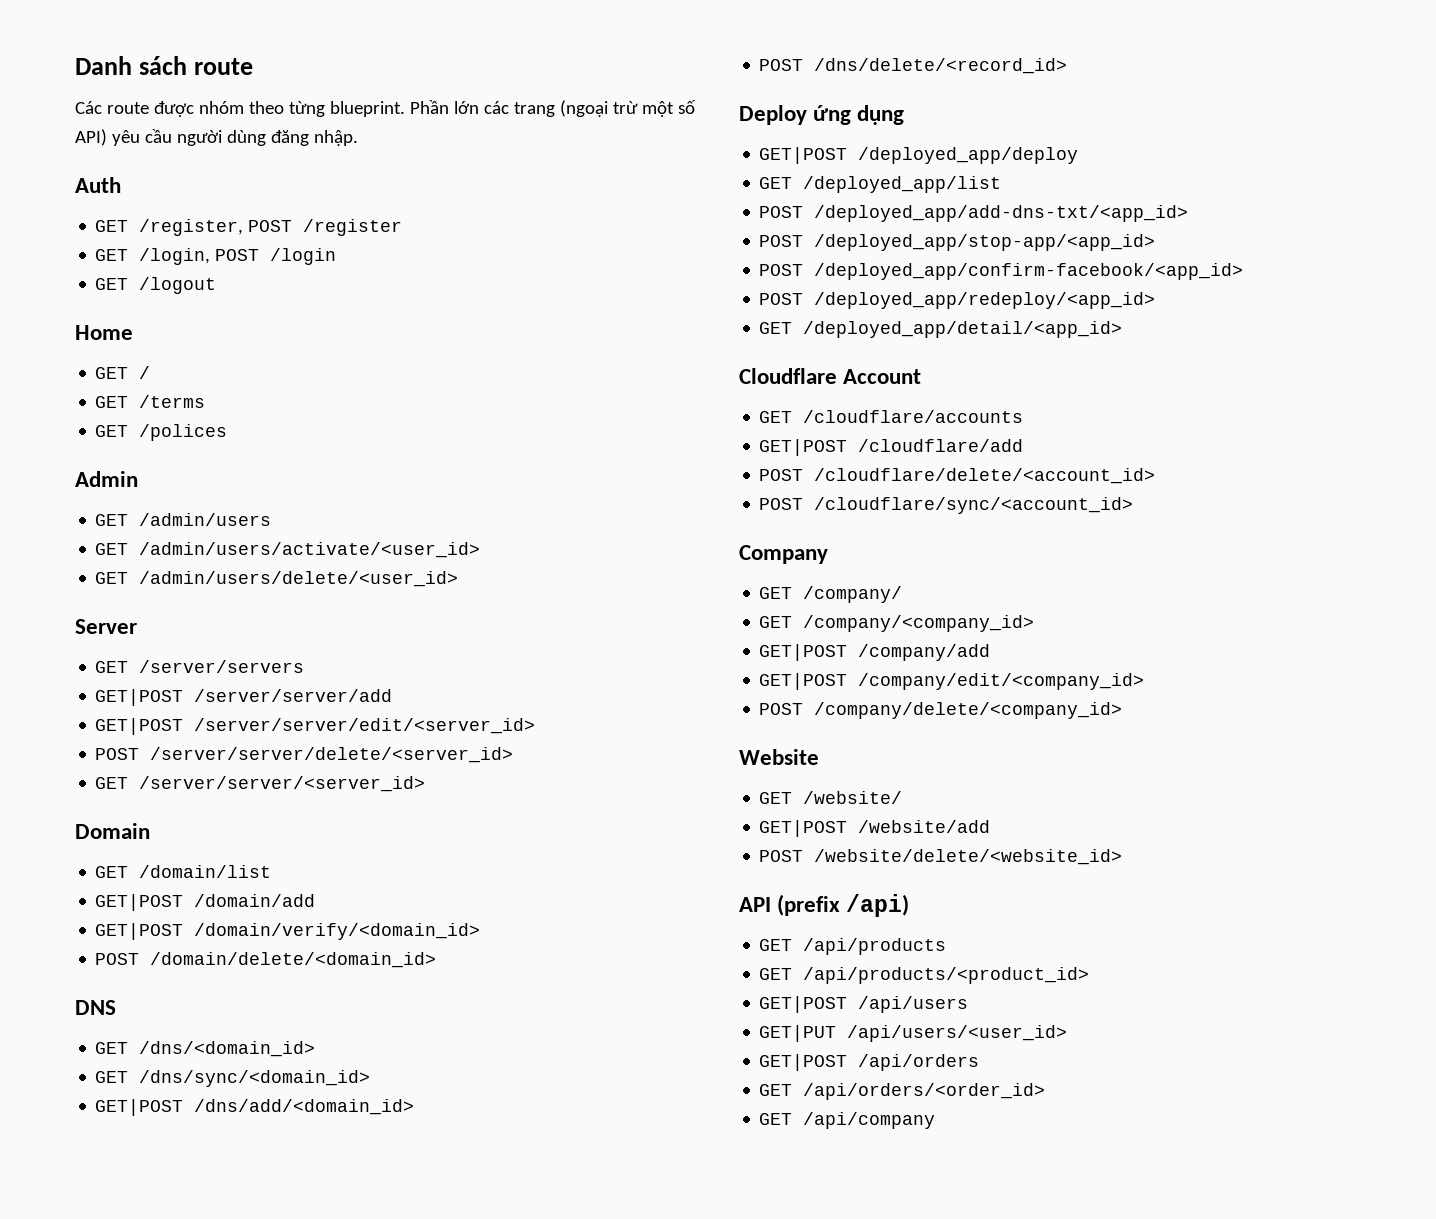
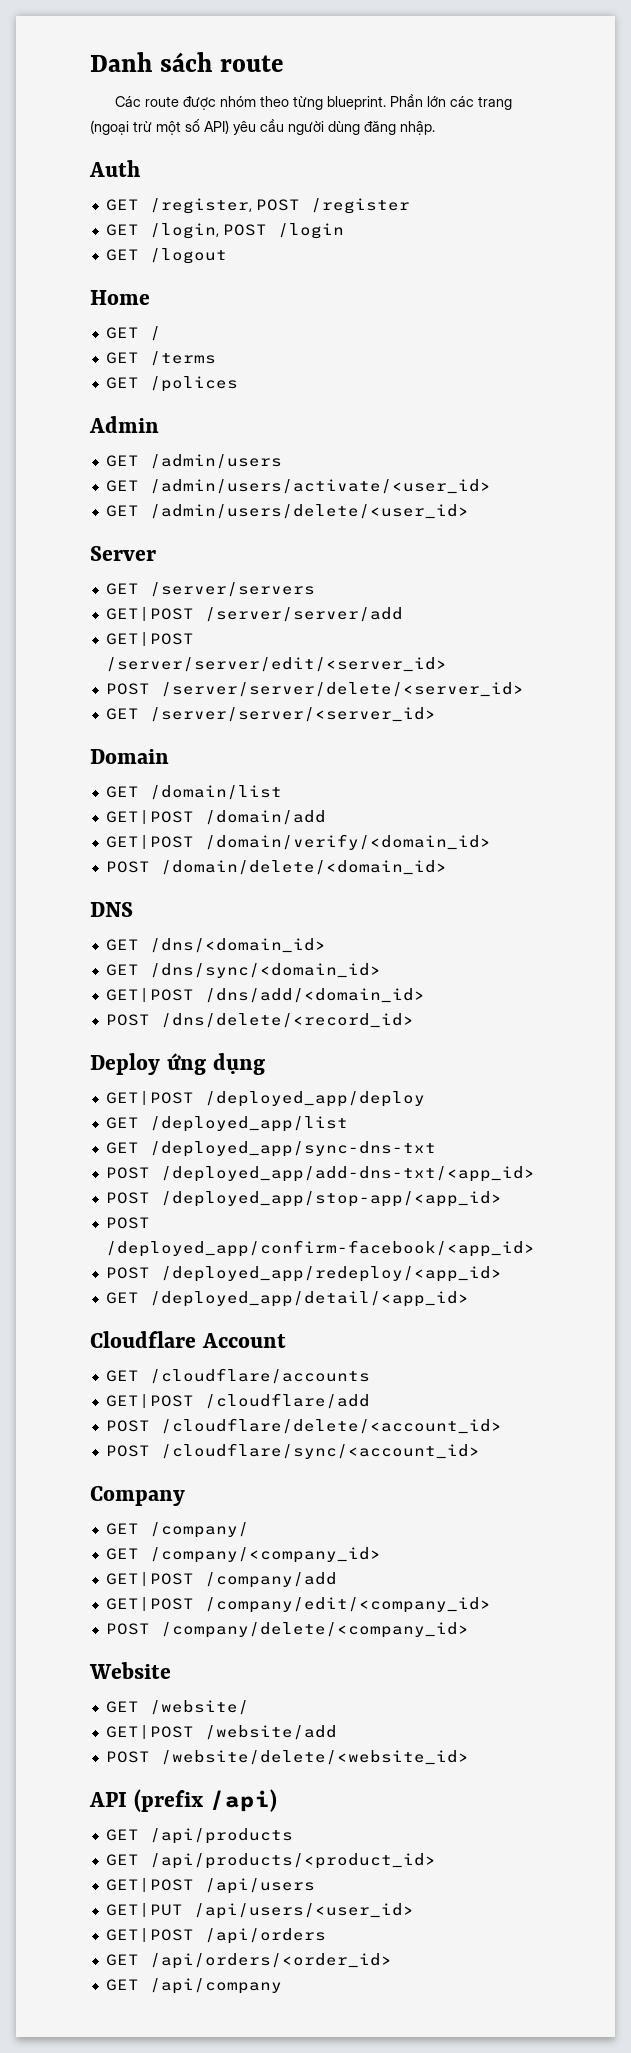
+ GET /deployed_app/sync-dns-txt

